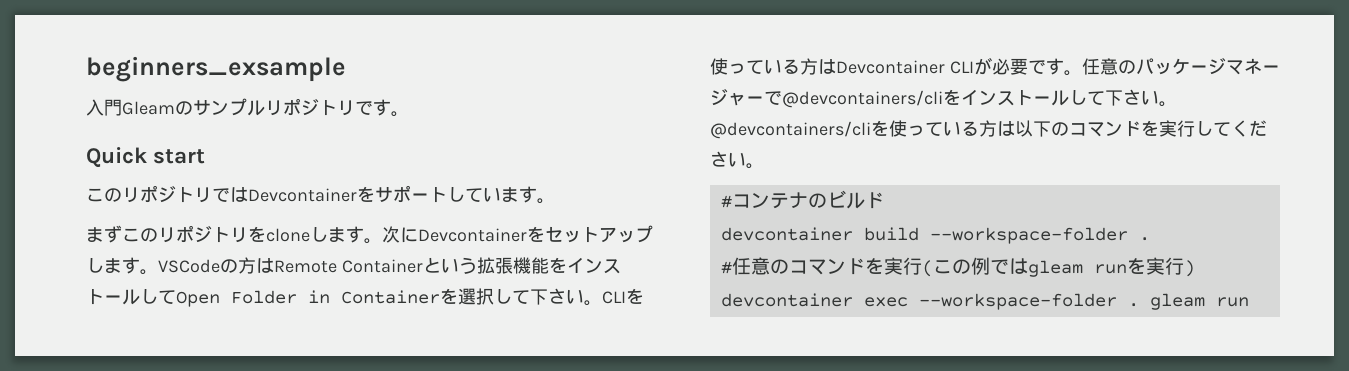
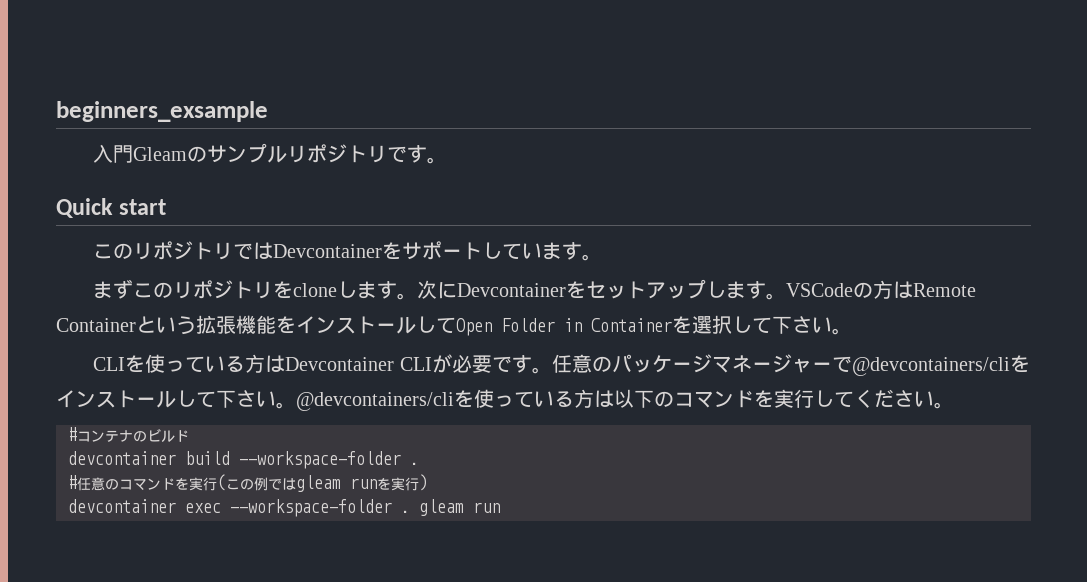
- VSCodeの方はRemote Containerという拡張機能をインストールしてOpen Folder in Containerを選択して下さい。CLIを使っている方はDevcontainer CLIが必要です。
+ VSCodeの方はRemote Containerという拡張機能をインストールしてOpen Folder in Containerを選択して下さい。
+ CLIを使っている方はDevcontainer CLIが必要です。

